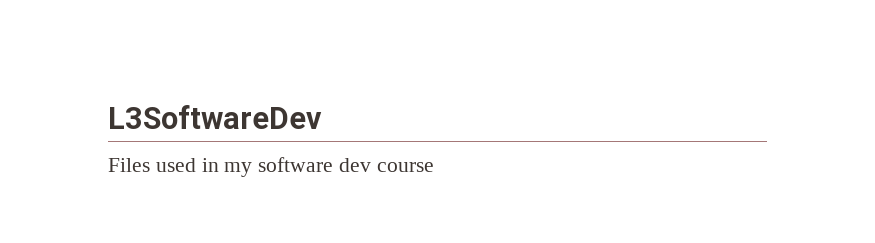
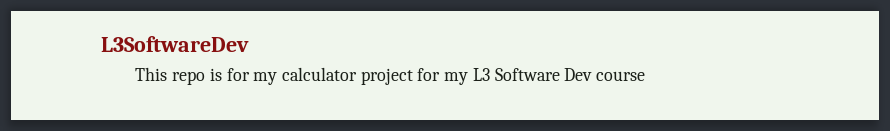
- Files used in my software dev course
+ This repo is for my calculator project for my L3 Software Dev course

